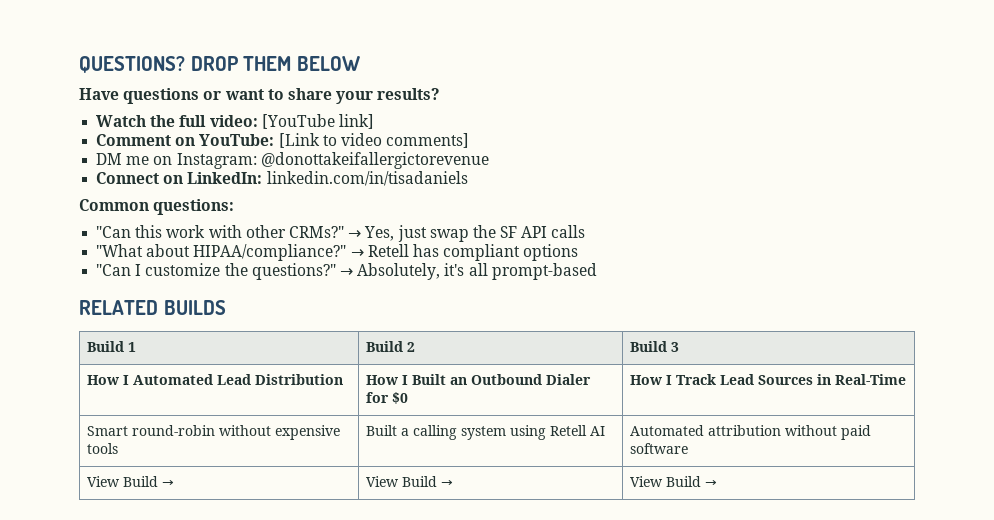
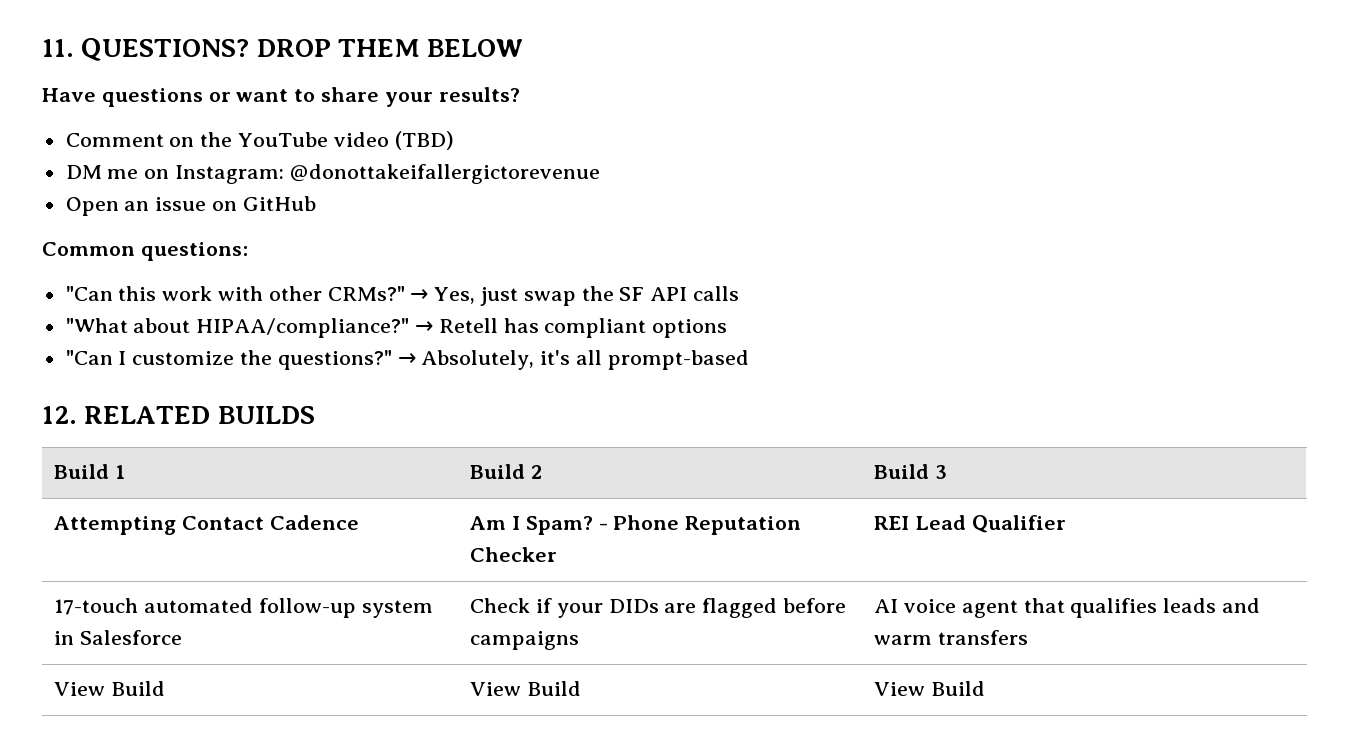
- QUESTIONS?
+ 11. QUESTIONS?
- Watch the full video: [YouTube link]
- Comment on YouTube: [Link to video comments]
+ Comment on the YouTube video (TBD)
- Connect on LinkedIn: linkedin.com/in/tisadaniels
+ Open an issue on GitHub
- RELATED BUILDS
+ 12. RELATED BUILDS
- How I Automated Lead Distribution | How I Built an Outbound Dialer for $0 | How I Track Lead Sources in Real-Time
- Smart round-robin without expensive tools | Built a calling system using Retell AI | Automated attribution without paid software
- View Build → | View Build → | View Build →
+ Attempting Contact Cadence | Am I Spam? - Phone Reputation Checker | REI Lead Qualifier
+ 17-touch automated follow-up system in Salesforce | Check if your DIDs are flagged before campaigns | AI voice agent that qualifies leads and warm transfers
+ View Build | View Build | View Build

